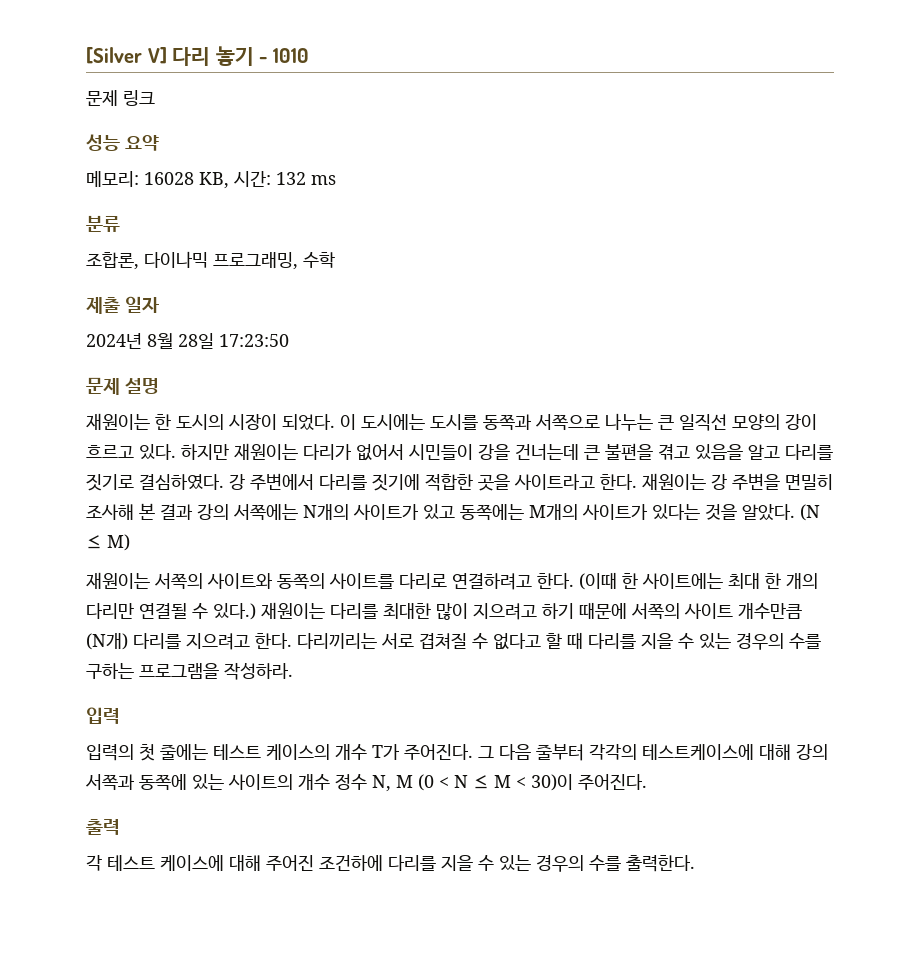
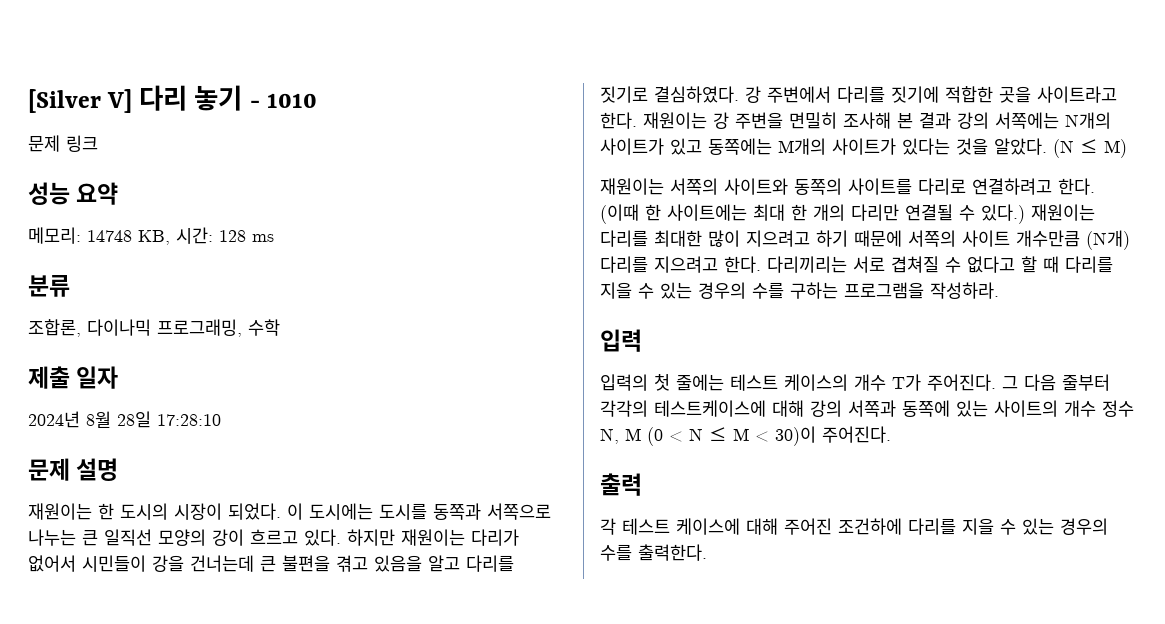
- 메모리: 16028 KB, 시간: 132 ms
+ 메모리: 14748 KB, 시간: 128 ms
- 2024년 8월 28일 17:23:50
+ 2024년 8월 28일 17:28:10

